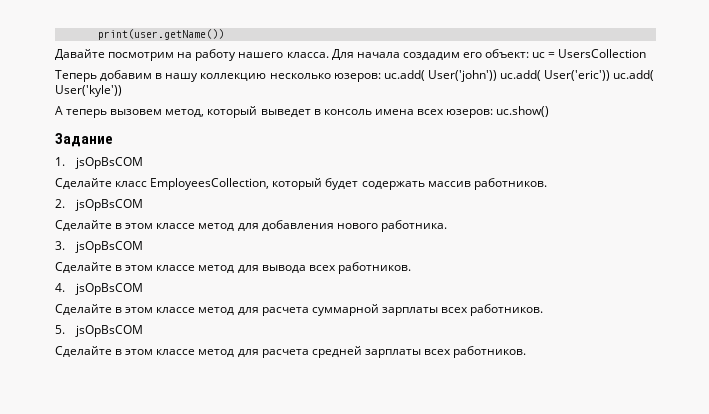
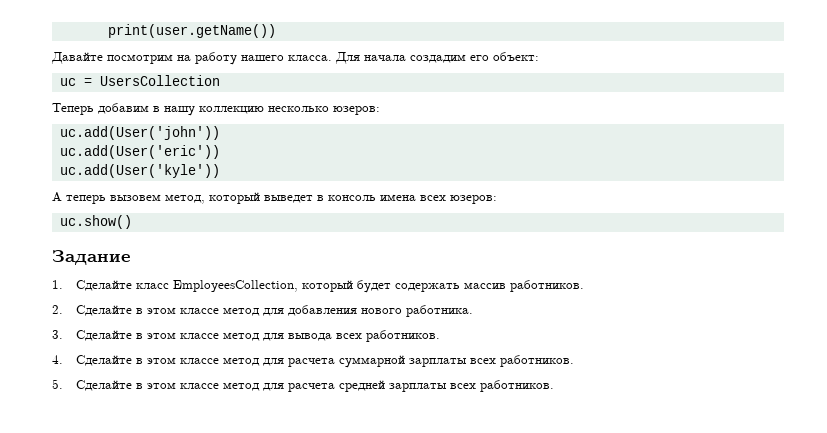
- Для начала создадим его объект: uc = UsersCollection
+ Для начала создадим его объект:
+ uc = UsersCollection
- Теперь добавим в нашу коллекцию несколько юзеров: uc.add( User('john')) uc.add( User('eric')) uc.add( User('kyle'))
+ Теперь добавим в нашу коллекцию несколько юзеров:
+ uc.add(User('john'))
+ uc.add(User('eric'))
+ uc.add(User('kyle'))
- А теперь вызовем метод, который выведет в консоль имена всех юзеров: uc.show()
+ А теперь вызовем метод, который выведет в консоль имена всех юзеров:
+ uc.show()
- 1. jsOpBsCOM
- Сделайте класс EmployeesCollection, который будет содержать массив работников.
+ 1. Сделайте класс EmployeesCollection, который будет содержать массив работников.
- 2. jsOpBsCOM
- Сделайте в этом классе метод для добавления нового работника.
+ 2. Сделайте в этом классе метод для добавления нового работника.
- 3. jsOpBsCOM
- Сделайте в этом классе метод для вывода всех работников.
+ 3. Сделайте в этом классе метод для вывода всех работников.
- 4. jsOpBsCOM
- Сделайте в этом классе метод для расчета суммарной зарплаты всех работников.
+ 4. Сделайте в этом классе метод для расчета суммарной зарплаты всех работников.
- 5. jsOpBsCOM
- Сделайте в этом классе метод для расчета средней зарплаты всех работников.
+ 5. Сделайте в этом классе метод для расчета средней зарплаты всех работников.

